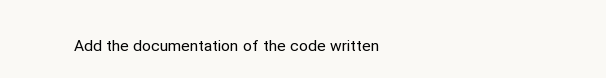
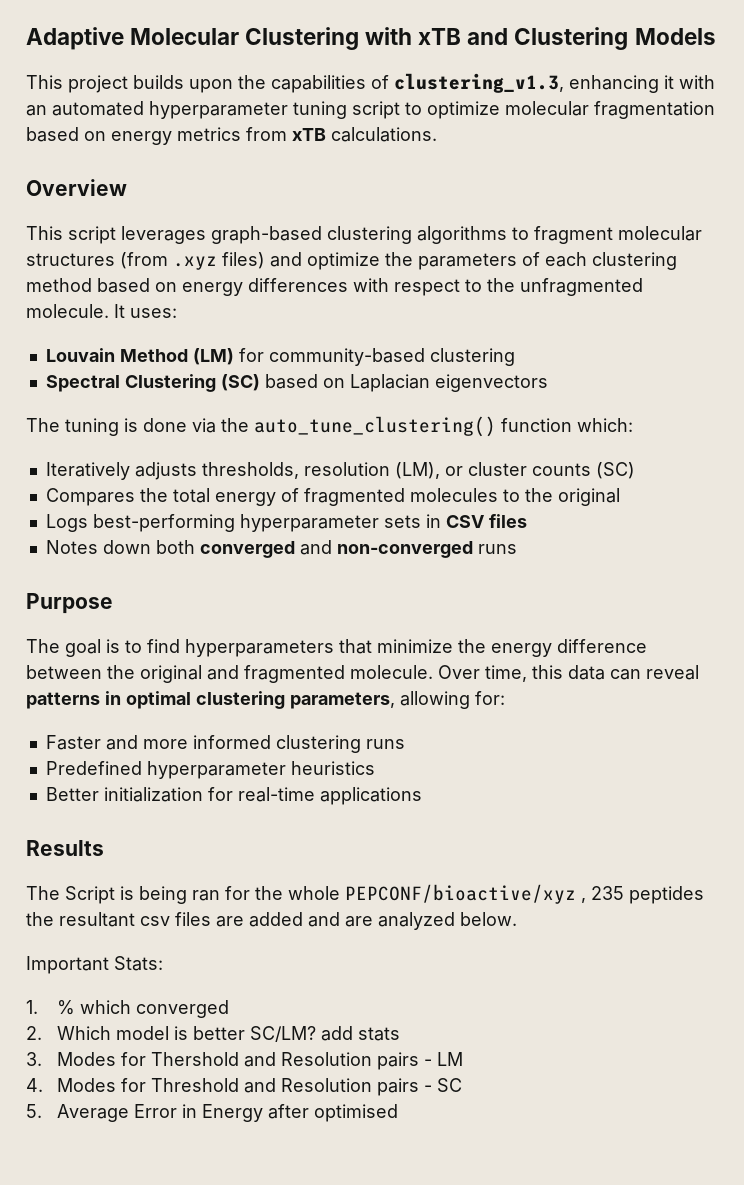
- Add the documentation of the code written
+ Adaptive Molecular Clustering with xTB and Clustering Models
+ This project builds upon the capabilities of clustering_v1.3, enhancing it with an automated hyperparameter tuning script to optimize molecular fragmentation based on energy metrics from xTB calculations.
+ Overview
+ This script leverages graph-based clustering algorithms to fragment molecular structures (from .xyz files) and optimize the parameters of each clustering method based on energy differences with respect to the unfragmented molecule. It uses:
+ Louvain Method (LM) for community-based clustering
+ Spectral Clustering (SC) based on Laplacian eigenvectors
+ The tuning is done via the auto_tune_clustering() function which:
+ Iteratively adjusts thresholds, resolution (LM), or cluster counts (SC)
+ Compares the total energy of fragmented molecules to the original
+ Logs best-performing hyperparameter sets in CSV files
+ Notes down both converged and non-converged runs
+ Purpose
+ The goal is to find hyperparameters that minimize the energy difference between the original and fragmented molecule. Over time, this data can reveal patterns in optimal clustering parameters, allowing for:
+ Faster and more informed clustering runs
+ Predefined hyperparameter heuristics
+ Better initialization for real-time applications
+ Results
+ The Script is being ran for the whole PEPCONF/bioactive/xyz , 235 peptides the resultant csv files are added and are analyzed below.
+ Important Stats:
+ 1. % which converged
+ 2. Which model is better SC/LM? add stats
+ 3. Modes for Thershold and Resolution pairs - LM
+ 4. Modes for Threshold and Resolution pairs - SC
+ 5. Average Error in Energy after optimised

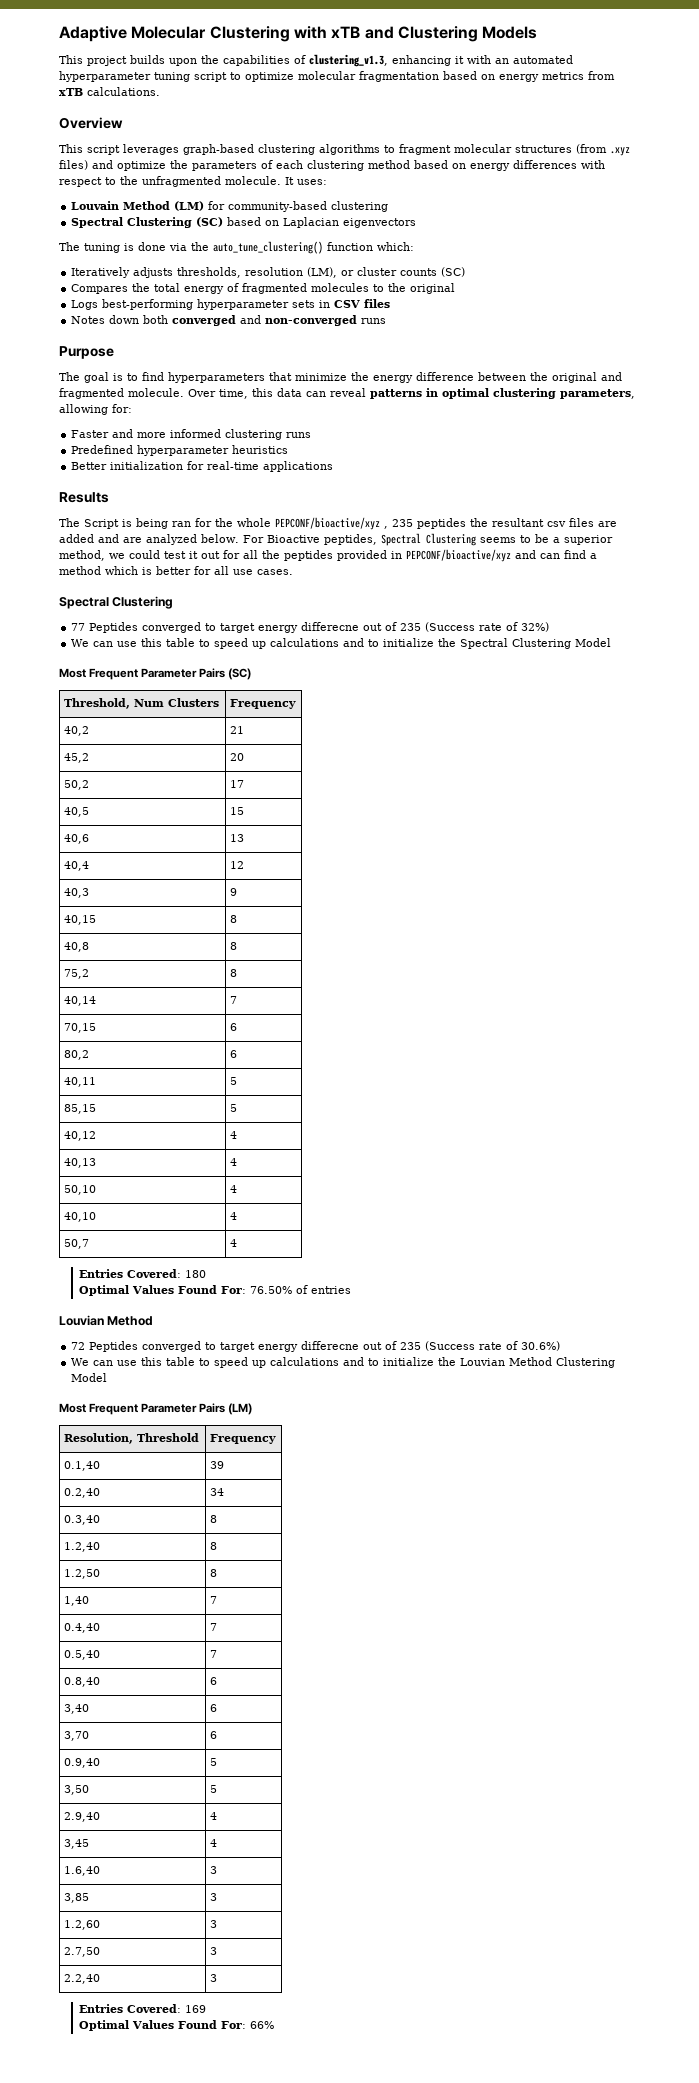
- The Script is being ran for the whole PEPCONF/bioactive/xyz , 235 peptides the resultant csv files are added and are analyzed below.
- Important Stats:
- 1. % which converged
- 2. Which model is better SC/LM? add stats
- 3. Modes for Thershold and Resolution pairs - LM
- 4. Modes for Threshold and Resolution pairs - SC
- 5. Average Error in Energy after optimised
+ The Script is being ran for the whole PEPCONF/bioactive/xyz , 235 peptides the resultant csv files are added and are analyzed below. For Bioactive peptides, Spectral Clustering seems to be a superior method, we could test it out for all the peptides provided in PEPCONF/bioactive/xyz and can find a method which is better for all use cases.
+ Spectral Clustering
+ 77 Peptides converged to target energy differecne out of 235 (Success rate of 32%)
+ We can use this table to speed up calculations and to initialize the Spectral Clustering Model
+ Most Frequent Parameter Pairs (SC)
+ Threshold, Num Clusters | Frequency
+ 40,2 | 21
+ 45,2 | 20
+ 50,2 | 17
+ 40,5 | 15
+ 40,6 | 13
+ 40,4 | 12
+ 40,3 | 9
+ 40,15 | 8
+ 40,8 | 8
+ 75,2 | 8
+ 40,14 | 7
+ 70,15 | 6
+ 80,2 | 6
+ 40,11 | 5
+ 85,15 | 5
+ 40,12 | 4
+ 40,13 | 4
+ 50,10 | 4
+ 40,10 | 4
+ 50,7 | 4
+ Entries Covered: 180
+ Optimal Values Found For: 76.50% of entries
+ Louvian Method
+ 72 Peptides converged to target energy differecne out of 235 (Success rate of 30.6%)
+ We can use this table to speed up calculations and to initialize the Louvian Method Clustering Model
+ Most Frequent Parameter Pairs (LM)
+ Resolution, Threshold | Frequency
+ 0.1,40 | 39
+ 0.2,40 | 34
+ 0.3,40 | 8
+ 1.2,40 | 8
+ 1.2,50 | 8
+ 1,40 | 7
+ 0.4,40 | 7
+ 0.5,40 | 7
+ 0.8,40 | 6
+ 3,40 | 6
+ 3,70 | 6
+ 0.9,40 | 5
+ 3,50 | 5
+ 2.9,40 | 4
+ 3,45 | 4
+ 1.6,40 | 3
+ 3,85 | 3
+ 1.2,60 | 3
+ 2.7,50 | 3
+ 2.2,40 | 3
+ Entries Covered: 169
+ Optimal Values Found For: 66%

